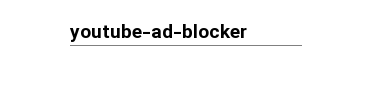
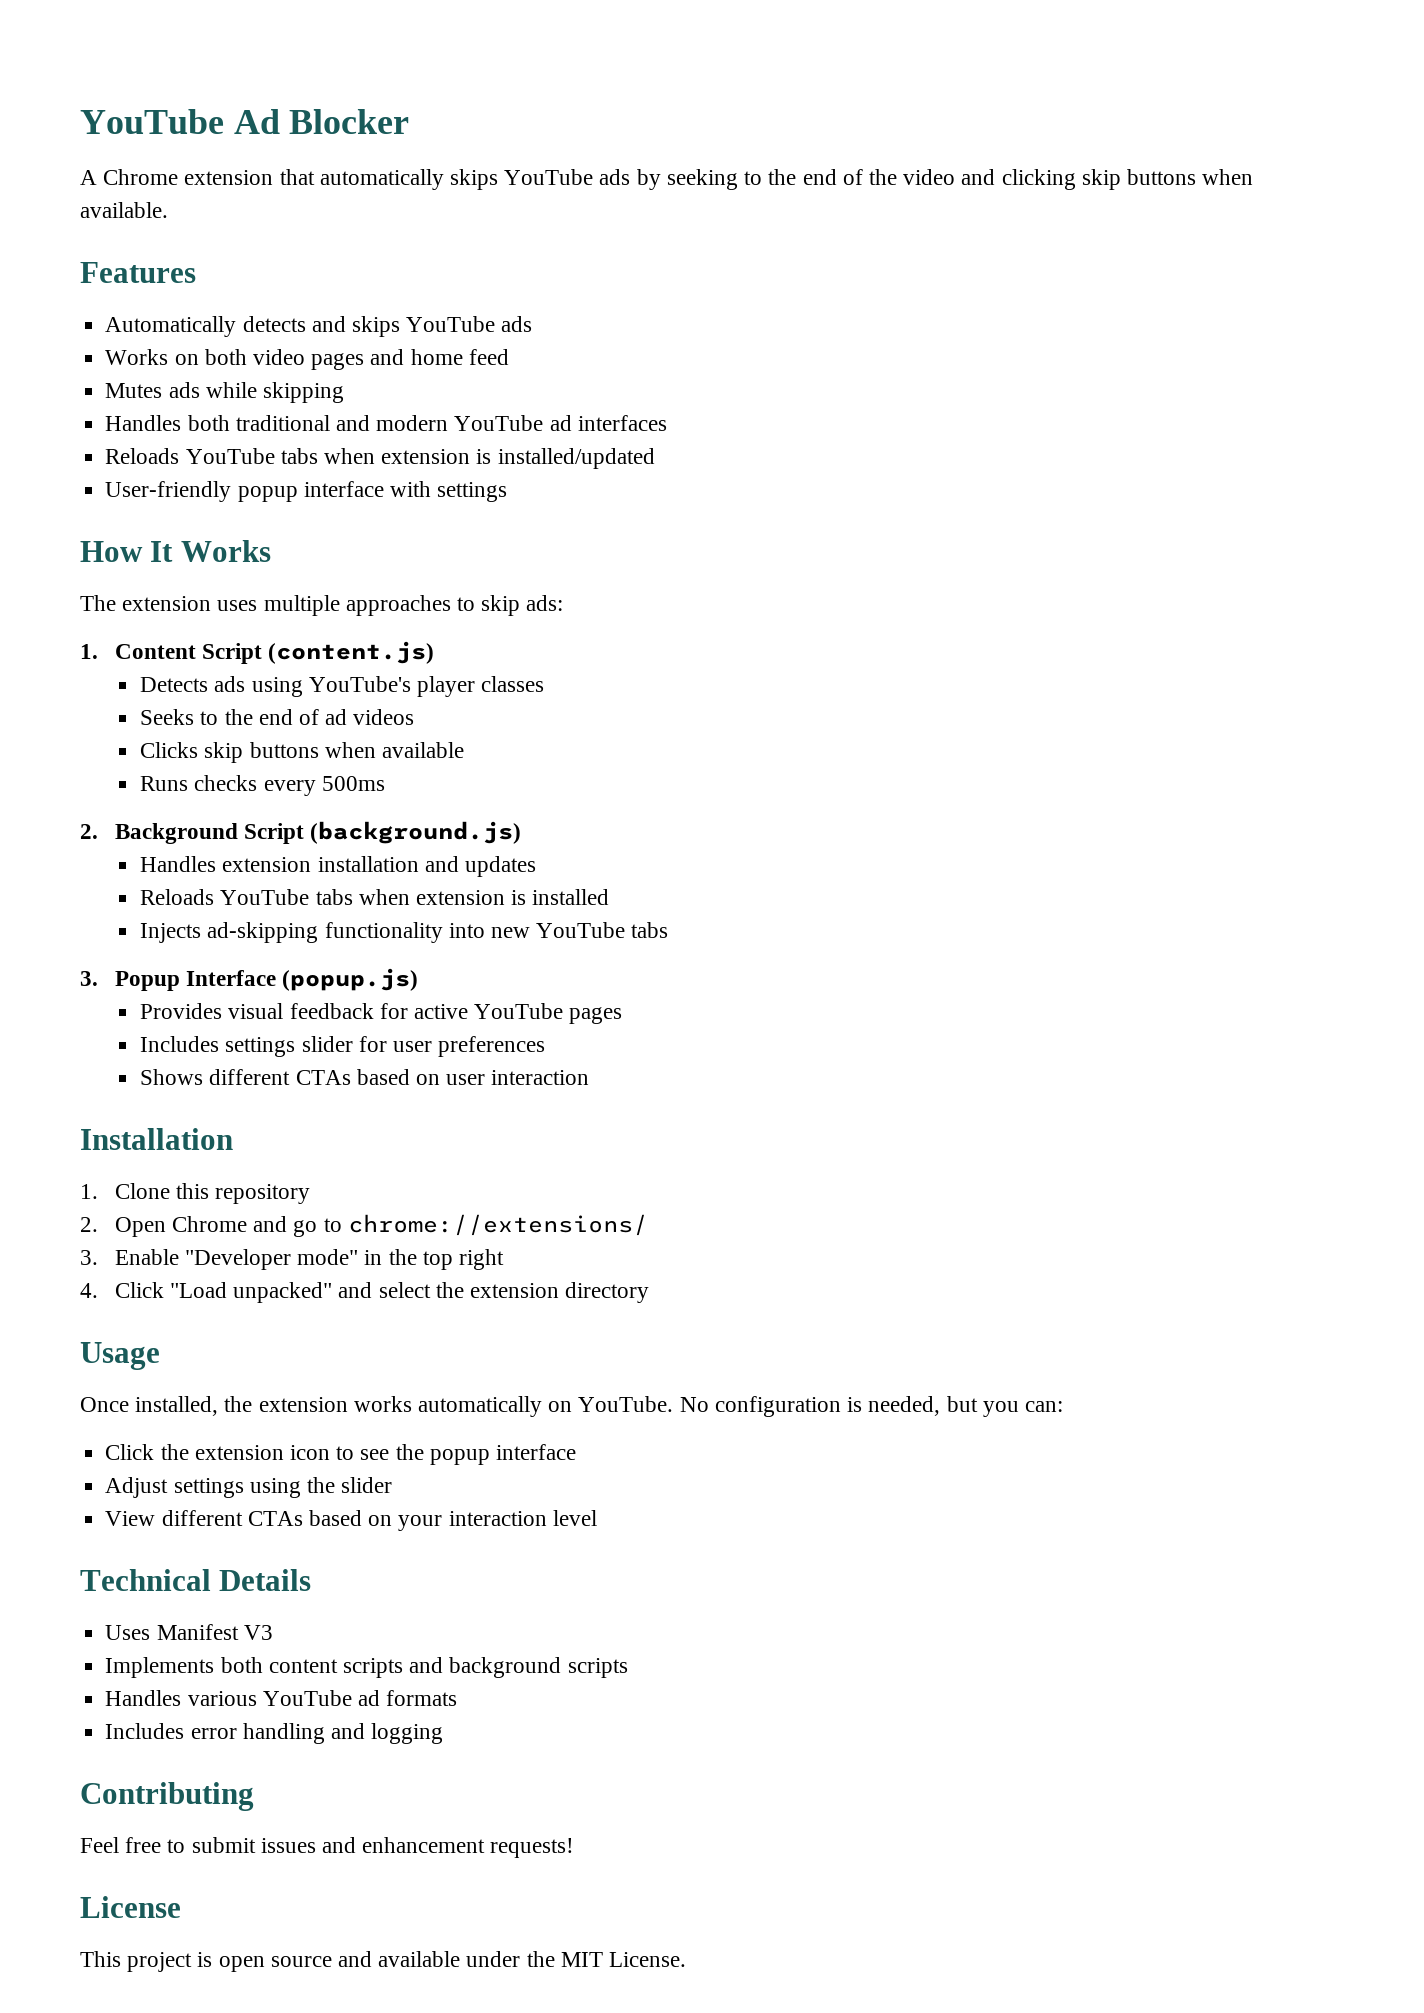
- youtube-ad-blocker
+ YouTube Ad Blocker
+ A Chrome extension that automatically skips YouTube ads by seeking to the end of the video and clicking skip buttons when available.
+ Features
+ Automatically detects and skips YouTube ads
+ Works on both video pages and home feed
+ Mutes ads while skipping
+ Handles both traditional and modern YouTube ad interfaces
+ Reloads YouTube tabs when extension is installed/updated
+ User-friendly popup interface with settings
+ How It Works
+ The extension uses multiple approaches to skip ads:
+ 1. Content Script (content.js)
+ Detects ads using YouTube's player classes
+ Seeks to the end of ad videos
+ Clicks skip buttons when available
+ Runs checks every 500ms
+ 2. Background Script (background.js)
+ Handles extension installation and updates
+ Reloads YouTube tabs when extension is installed
+ Injects ad-skipping functionality into new YouTube tabs
+ 3. Popup Interface (popup.js)
+ Provides visual feedback for active YouTube pages
+ Includes settings slider for user preferences
+ Shows different CTAs based on user interaction
+ Installation
+ 1. Clone this repository
+ 2. Open Chrome and go to chrome://extensions/
+ 3. Enable "Developer mode" in the top right
+ 4. Click "Load unpacked" and select the extension directory
+ Usage
+ Once installed, the extension works automatically on YouTube. No configuration is needed, but you can:
+ Click the extension icon to see the popup interface
+ Adjust settings using the slider
+ View different CTAs based on your interaction level
+ Technical Details
+ Uses Manifest V3
+ Implements both content scripts and background scripts
+ Handles various YouTube ad formats
+ Includes error handling and logging
+ Contributing
+ Feel free to submit issues and enhancement requests!
+ License
+ This project is open source and available under the MIT License.

